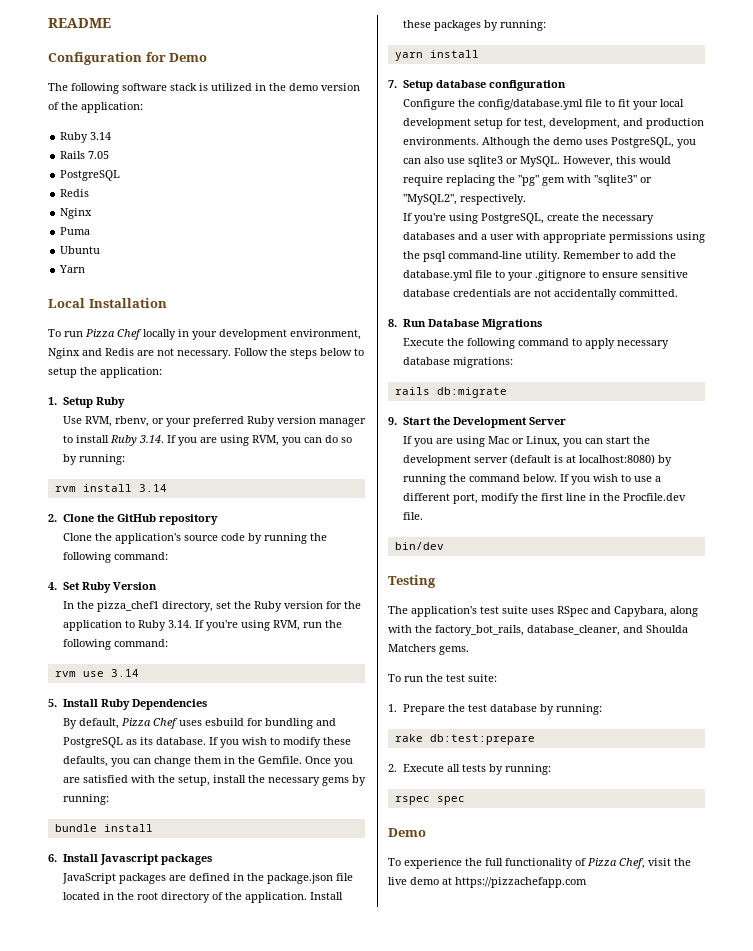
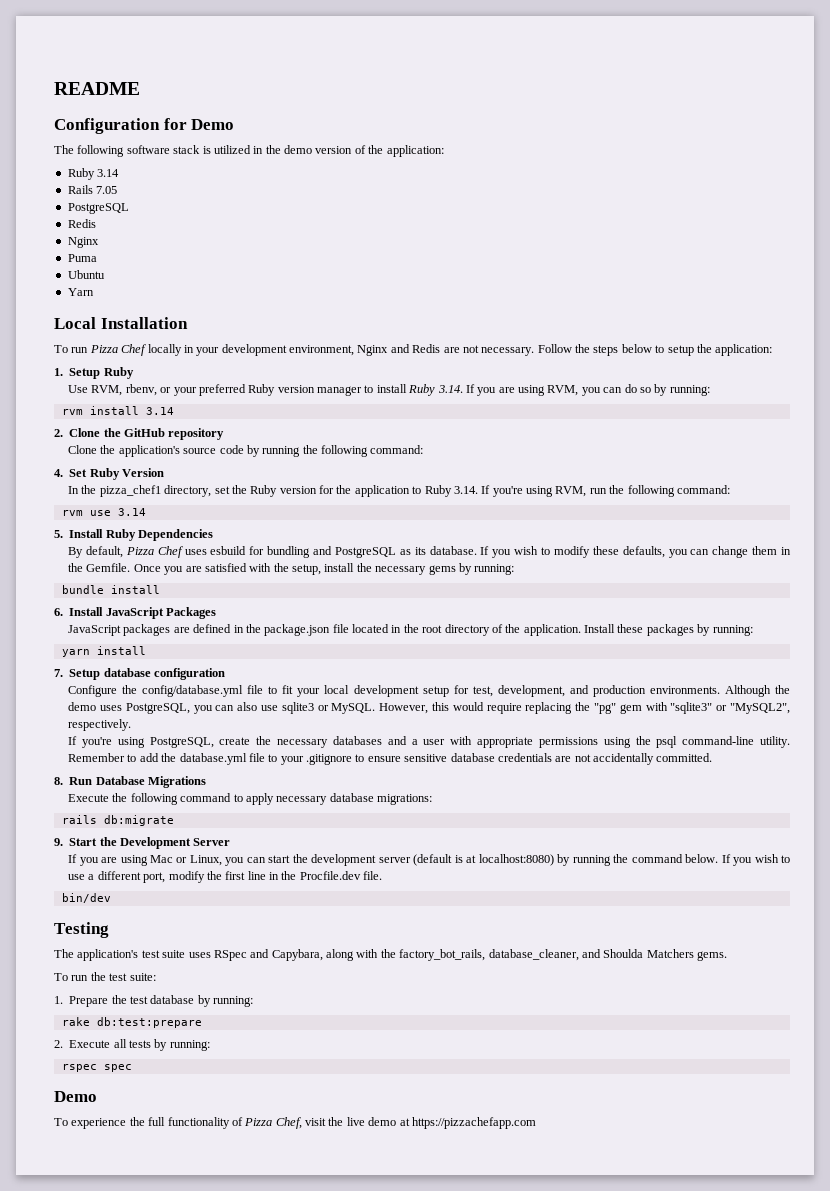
- 6. Install Javascript packages
+ 6. Install JavaScript Packages

